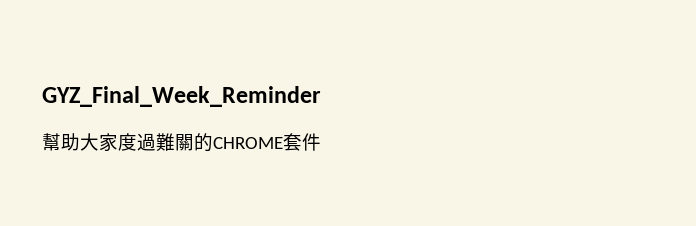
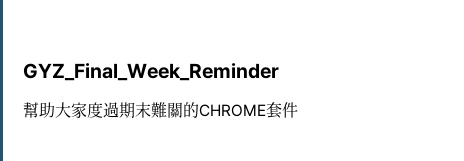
- 幫助大家度過難關的CHROME套件
+ 幫助大家度過期末難關的CHROME套件

